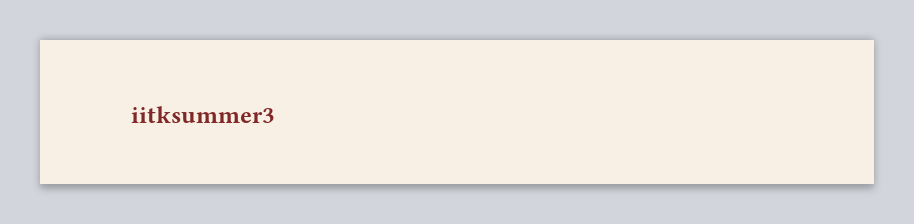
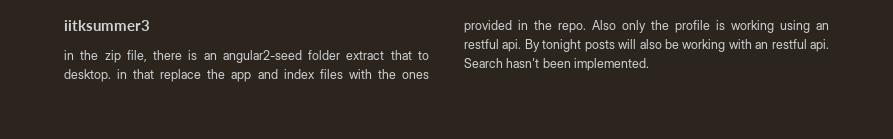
+ in the zip file, there is an angular2-seed folder extract that to desktop. in that replace the app and index files with the ones provided in the repo. Also only the profile is working using an restful api. By tonight posts will also be working with an restful api. Search hasn't been implemented.

